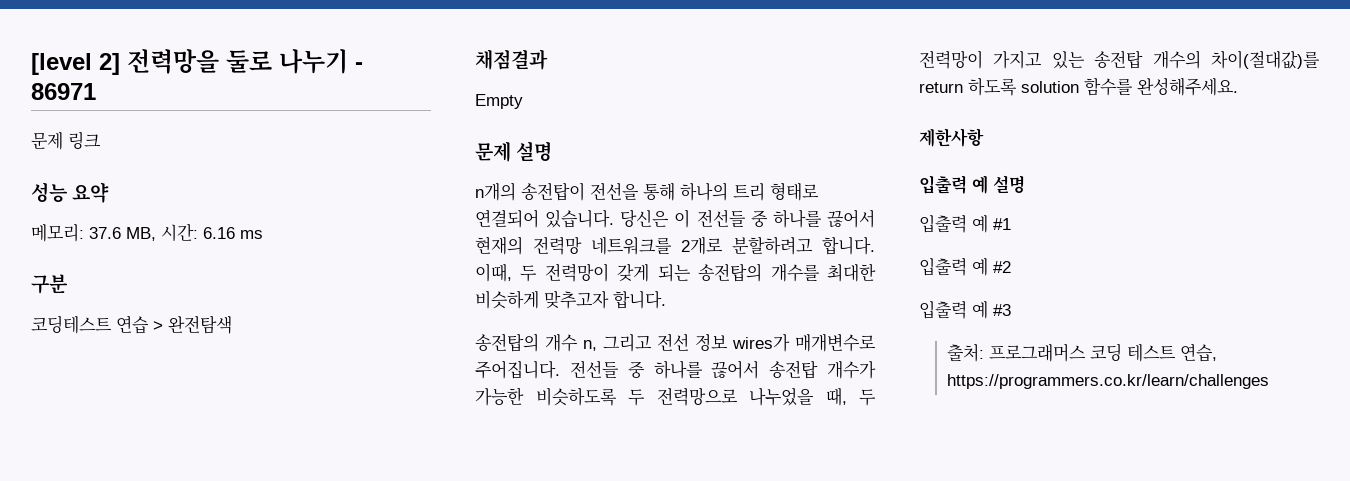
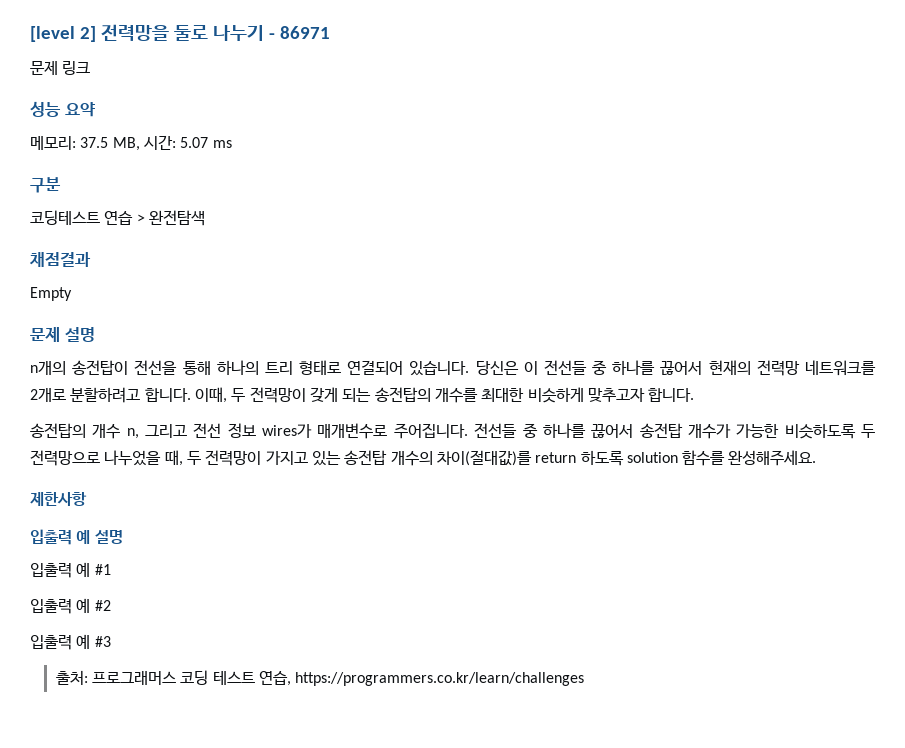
- 메모리: 37.6 MB, 시간: 6.16 ms
+ 메모리: 37.5 MB, 시간: 5.07 ms

